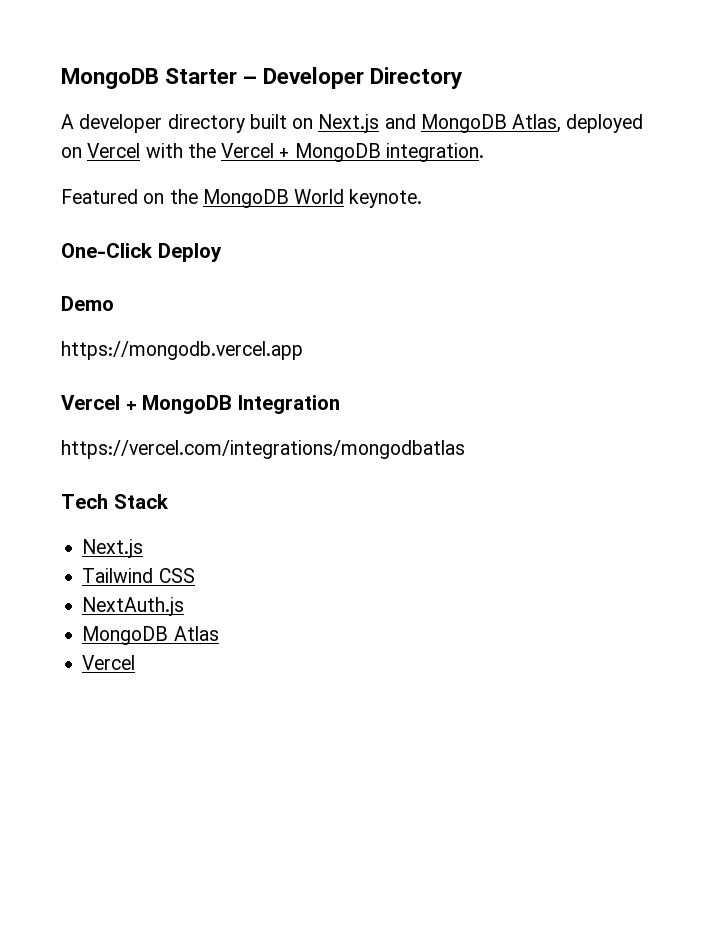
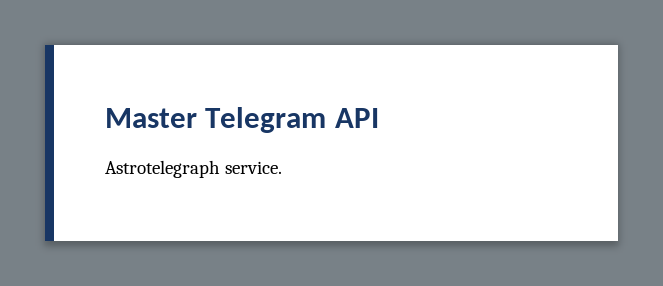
- MongoDB Starter – Developer Directory
- A developer directory built on Next.js and MongoDB Atlas, deployed on Vercel with the Vercel + MongoDB integration.
- Featured on the MongoDB World keynote.
- One-Click Deploy
- Demo
- https://mongodb.vercel.app
- Vercel + MongoDB Integration
- https://vercel.com/integrations/mongodbatlas
- Tech Stack
- Next.js
- Tailwind CSS
- NextAuth.js
- MongoDB Atlas
- Vercel
+ Master Telegram API
+ Astrotelegraph service.

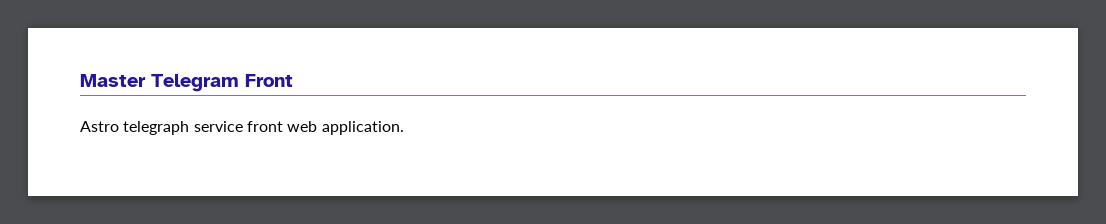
- Master Telegram API
- Astrotelegraph service.
+ Master Telegram Front
+ Astro telegraph service front web application.

